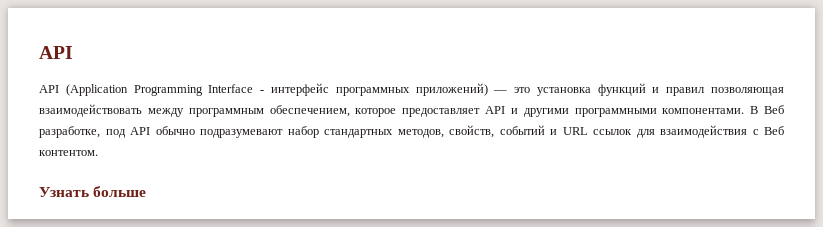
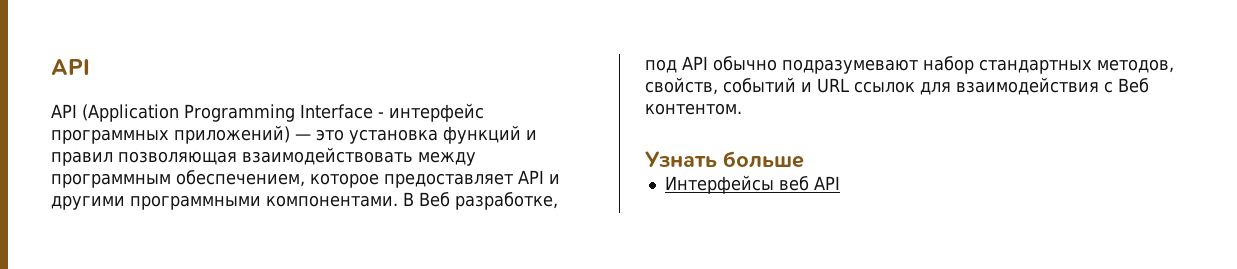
+ Интерфейсы веб API

